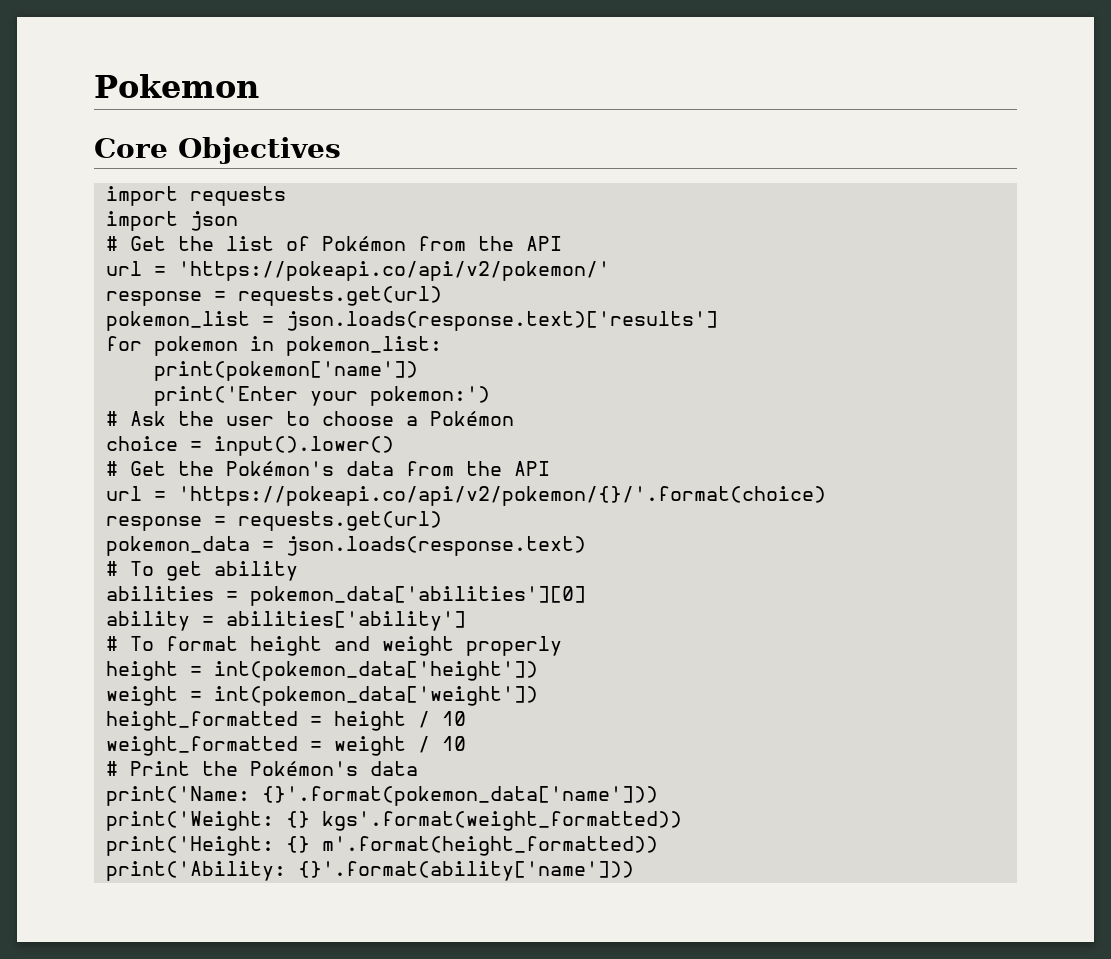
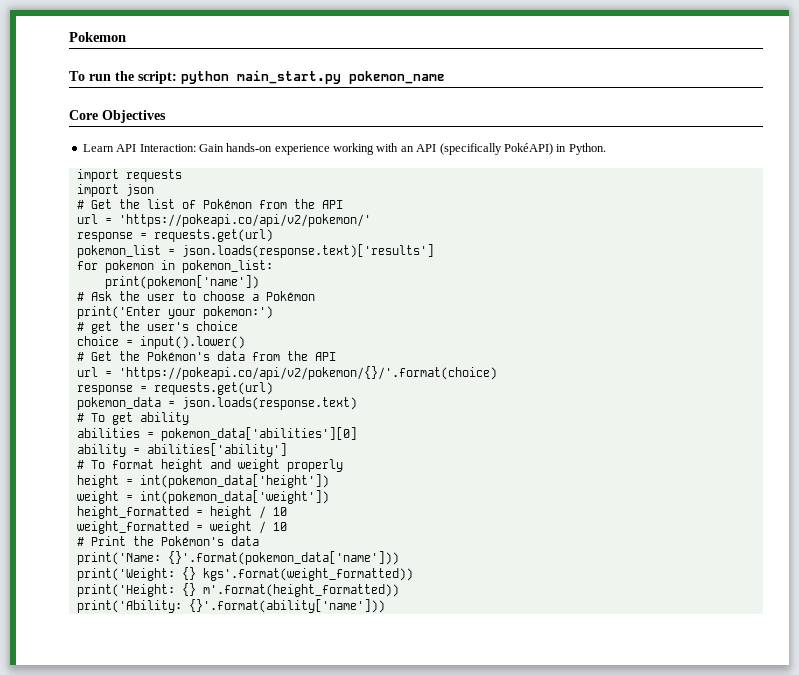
+ To run the script: python main_start.py pokemon_name
  Core Objectives
+ Learn API Interaction: Gain hands-on experience working with an API (specifically PokéAPI) in Python.
- print('Enter your pokemon:')
+ print('Enter your pokemon:')
+ # get the user's choice

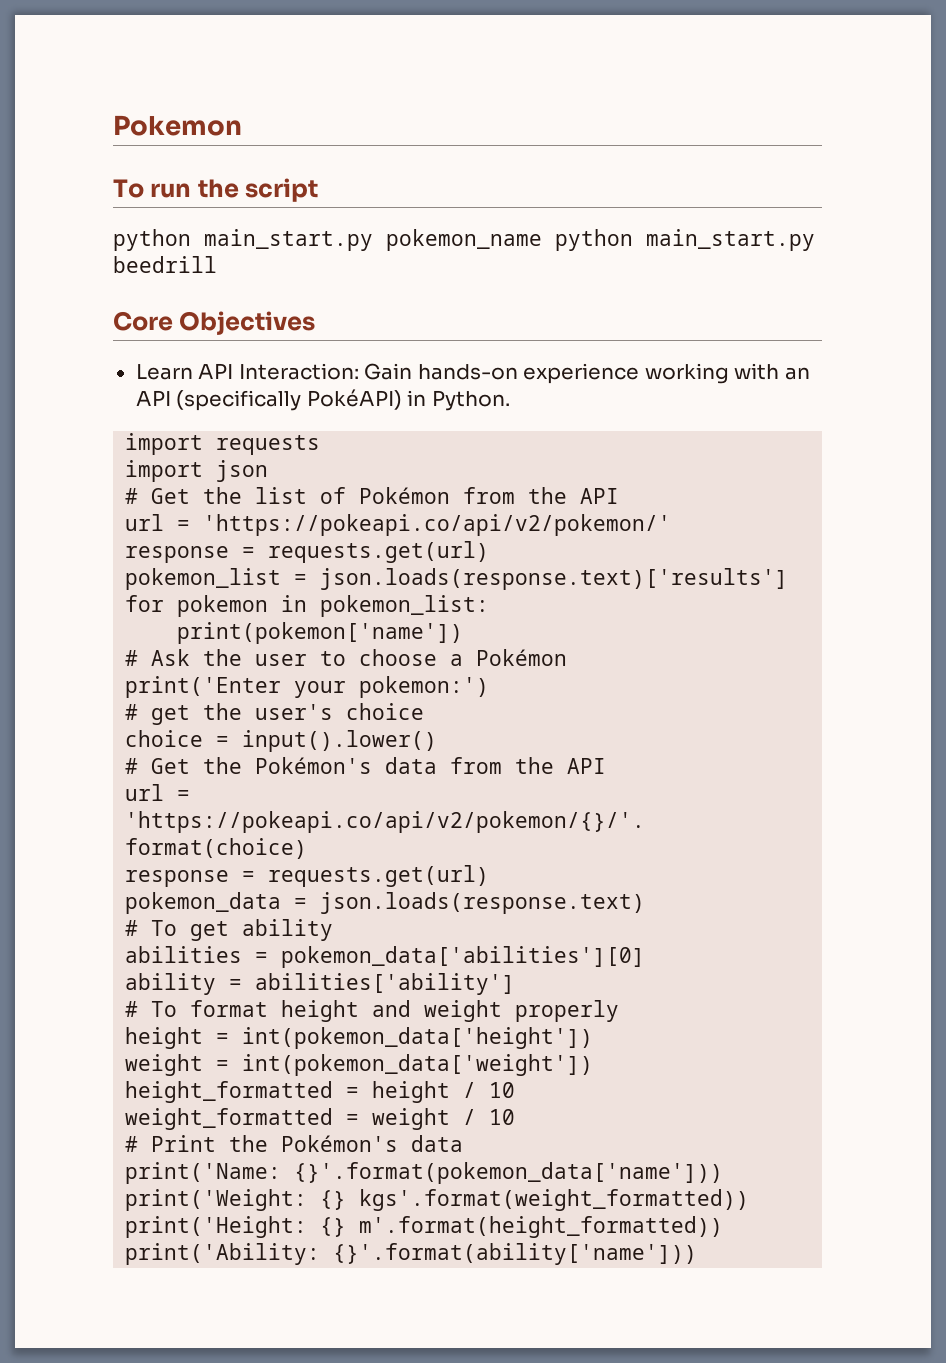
- To run the script: python main_start.py pokemon_name
+ To run the script
+ python main_start.py pokemon_name python main_start.py beedrill

